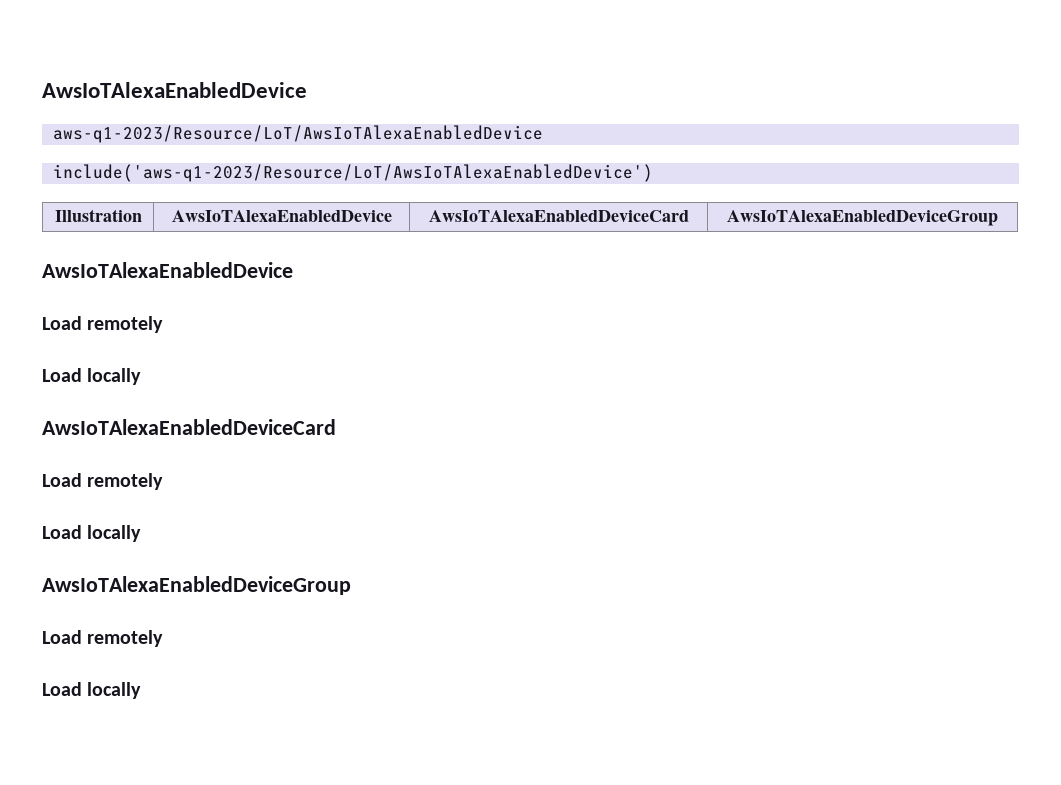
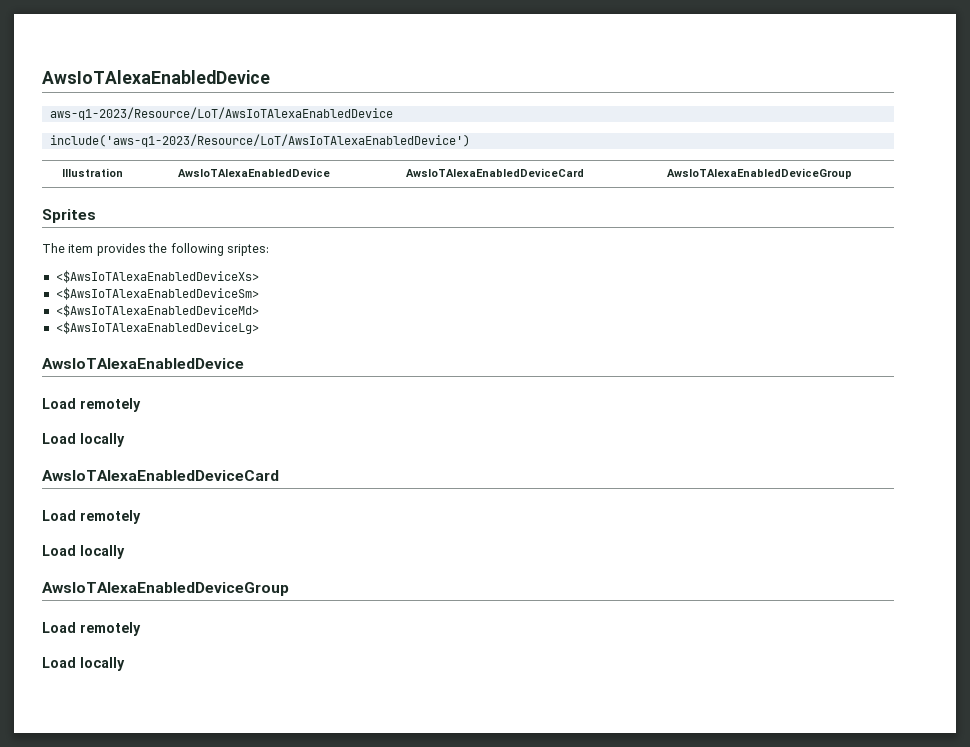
+ Sprites
+ The item provides the following sriptes:
+ <$AwsIoTAlexaEnabledDeviceXs>
+ <$AwsIoTAlexaEnabledDeviceSm>
+ <$AwsIoTAlexaEnabledDeviceMd>
+ <$AwsIoTAlexaEnabledDeviceLg>

